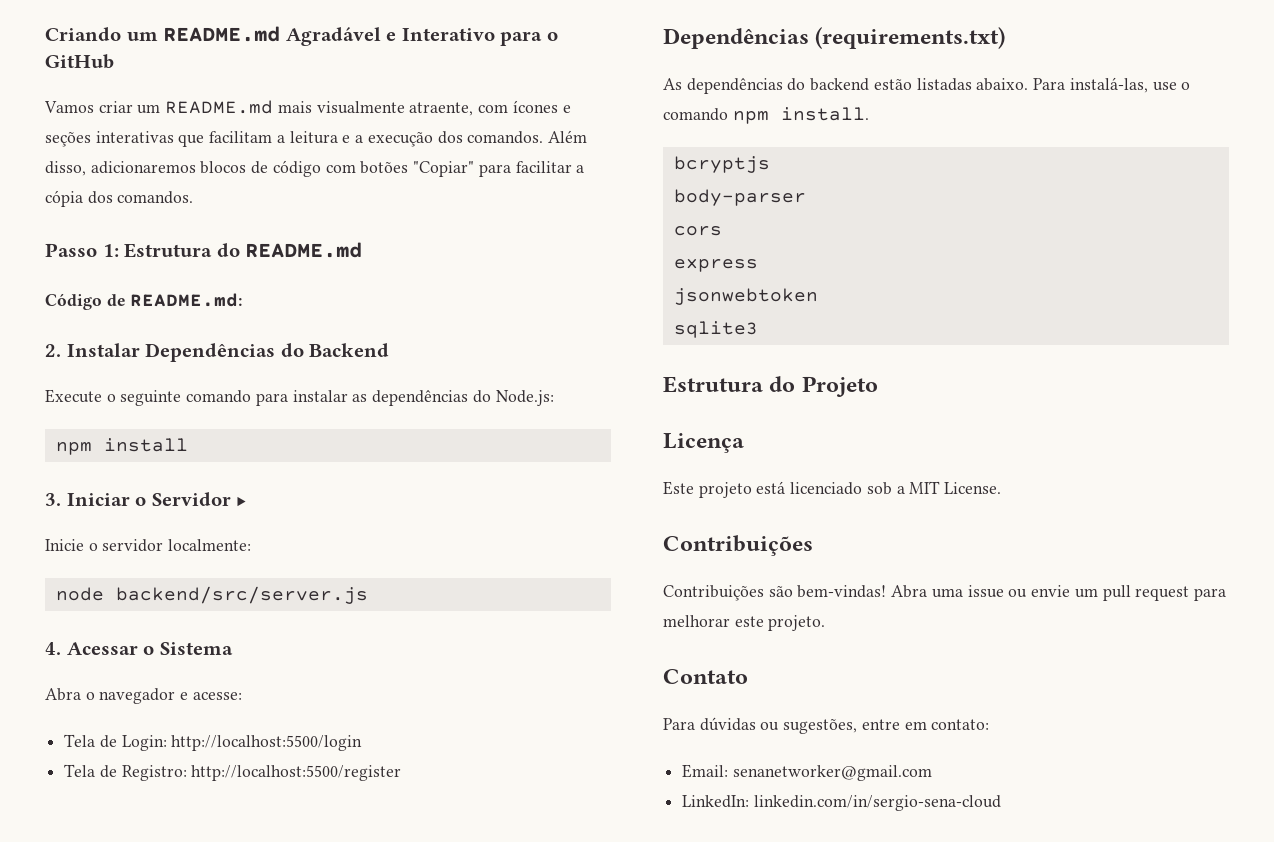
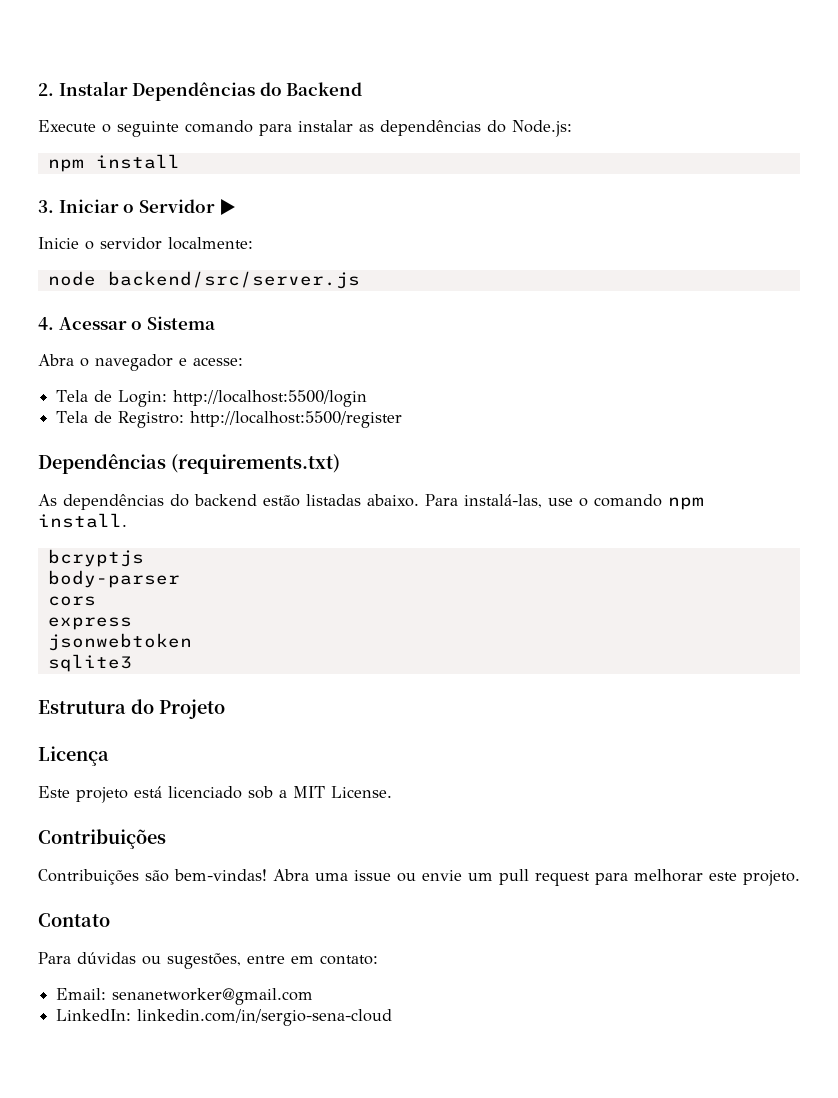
- Criando um README.md Agradável e Interativo para o GitHub
- Vamos criar um README.md mais visualmente atraente, com ícones e seções interativas que facilitam a leitura e a execução dos comandos. Além disso, adicionaremos blocos de código com botões "Copiar" para facilitar a cópia dos comandos.
- Passo 1: Estrutura do README.md
- Código de README.md:

